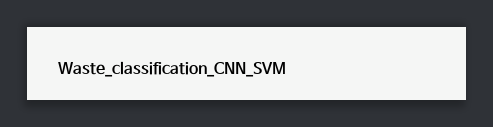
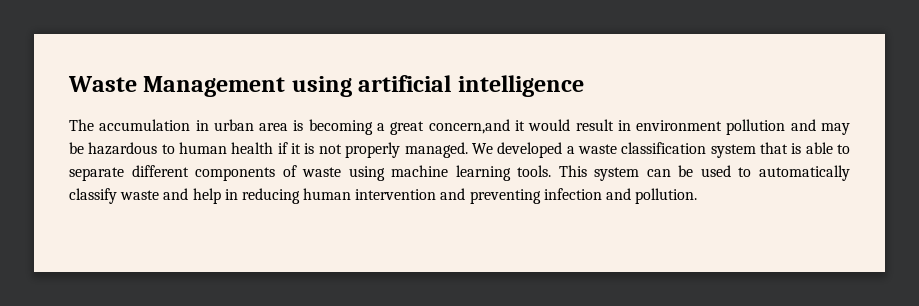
- Waste_classification_CNN_SVM
+ Waste Management using artificial intelligence
+ The accumulation in urban area is becoming a great concern,and it would result in environment pollution and may be hazardous to human health if it is not properly managed. We developed a waste classification system that is able to separate different components of waste using machine learning tools. This system can be used to automatically classify waste and help in reducing human intervention and preventing infection and pollution.

